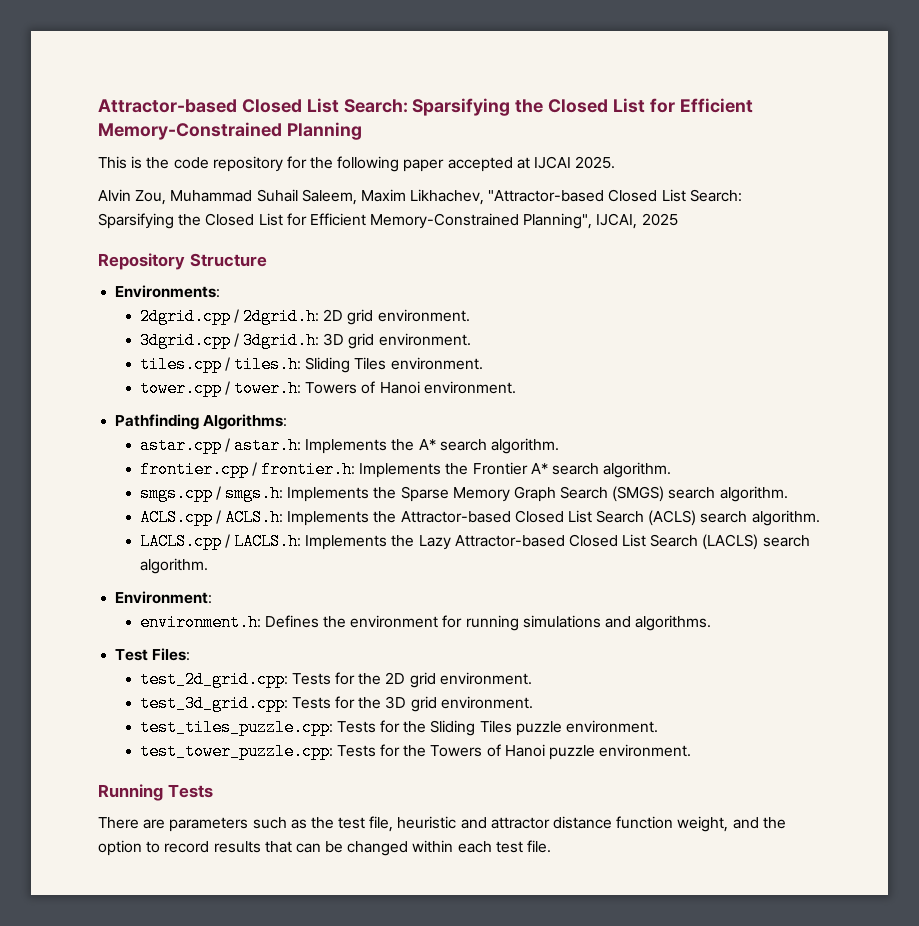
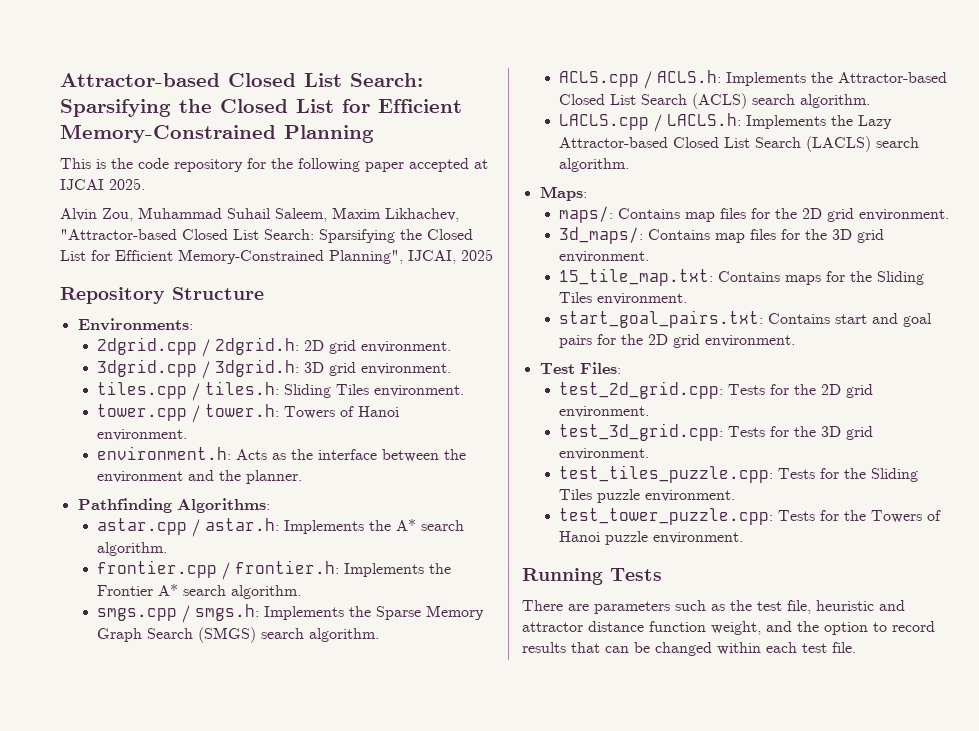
+ environment.h: Acts as the interface between the environment and the planner.
- Environment:
- environment.h: Defines the environment for running simulations and algorithms.
+ Maps:
+ maps/: Contains map files for the 2D grid environment.
+ 3d_maps/: Contains map files for the 3D grid environment.
+ 15_tile_map.txt: Contains maps for the Sliding Tiles environment.
+ start_goal_pairs.txt: Contains start and goal pairs for the 2D grid environment.

